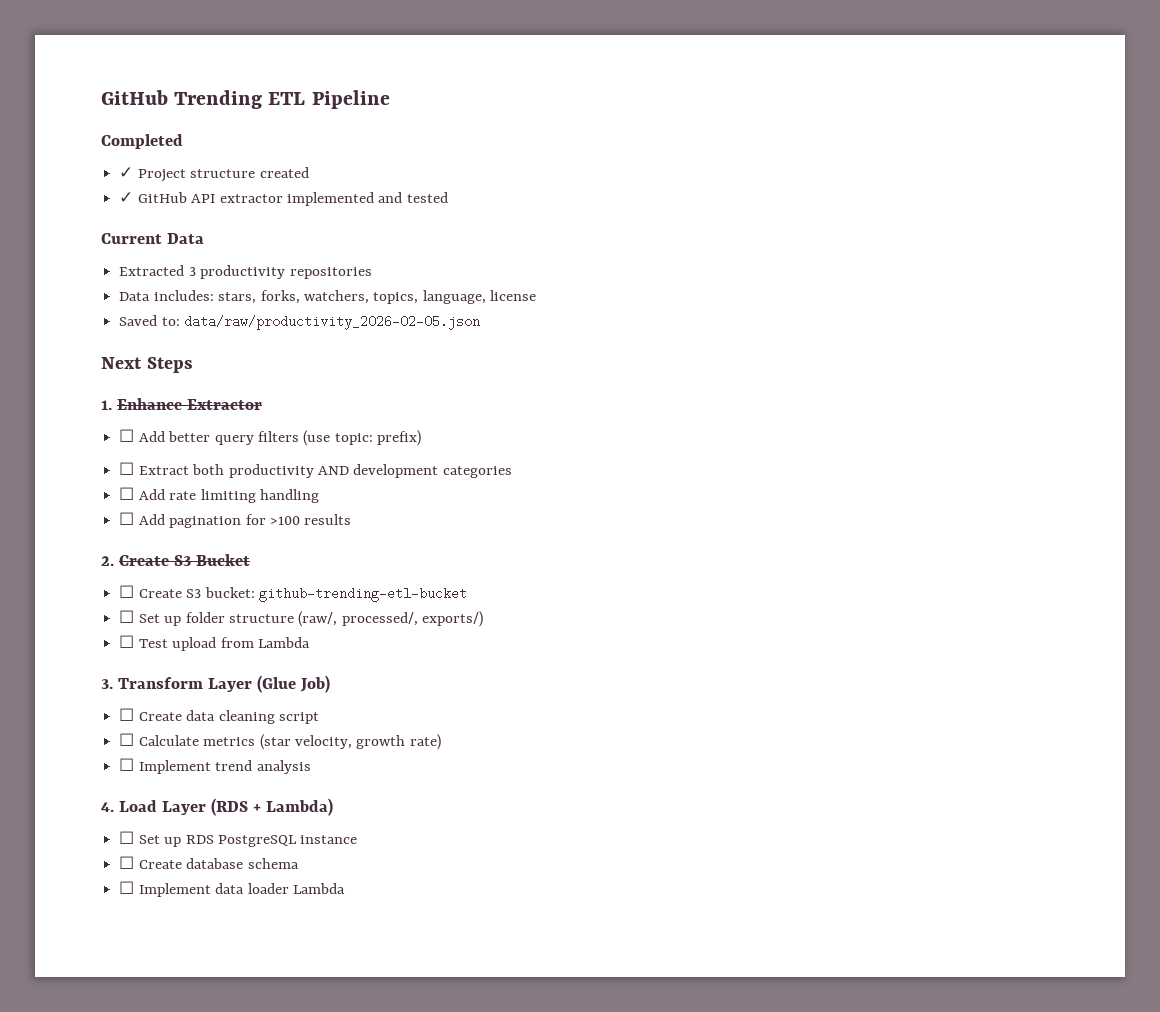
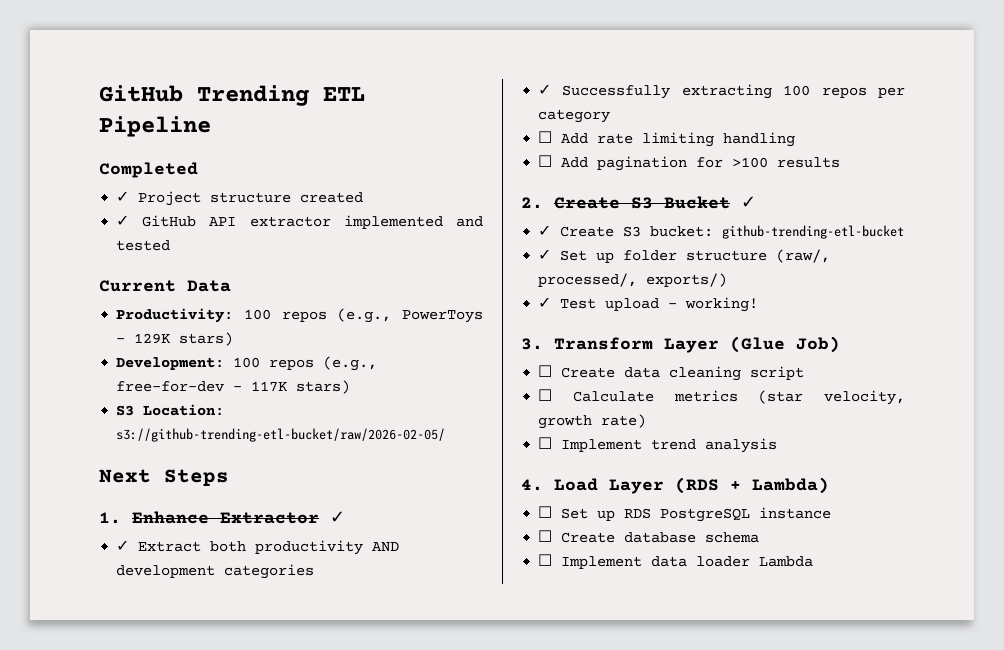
- Extracted 3 productivity repositories
- Data includes: stars, forks, watchers, topics, language, license
- Saved to: data/raw/productivity_2026-02-05.json
+ Productivity: 100 repos (e.g., PowerToys - 129K stars)
+ Development: 100 repos (e.g., free-for-dev - 117K stars)
+ S3 Location: s3://github-trending-etl-bucket/raw/2026-02-05/
- 1. Enhance Extractor
- ☐ Add better query filters (use topic: prefix)
- ☐ Extract both productivity AND development categories
+ 1. Enhance Extractor ✓
+ ✓ Extract both productivity AND development categories
+ ✓ Successfully extracting 100 repos per category
- 2. Create S3 Bucket
- ☐ Create S3 bucket: github-trending-etl-bucket
+ 2. Create S3 Bucket ✓
+ ✓ Create S3 bucket: github-trending-etl-bucket
- ☐ Set up folder structure (raw/, processed/, exports/)
+ ✓ Set up folder structure (raw/, processed/, exports/)
- ☐ Test upload from Lambda
+ ✓ Test upload - working!

